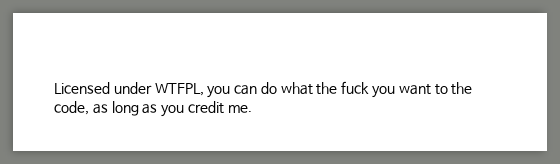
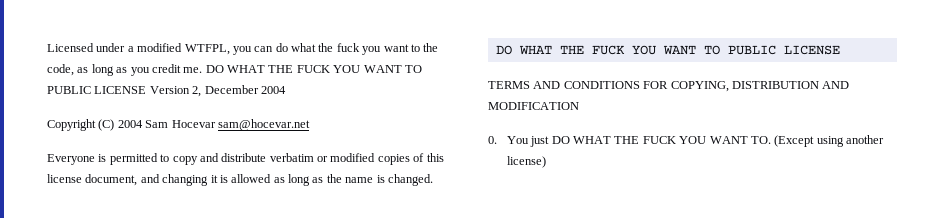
- Licensed under WTFPL, you can do what the fuck you want to the code, as long as you credit me.
+ Licensed under a modified WTFPL, you can do what the fuck you want to the code, as long as you credit me.
+ DO WHAT THE FUCK YOU WANT TO PUBLIC LICENSE Version 2, December 2004
+ Copyright (C) 2004 Sam Hocevar sam@hocevar.net
+ Everyone is permitted to copy and distribute verbatim or modified copies of this license document, and changing it is allowed as long as the name is changed.
+ DO WHAT THE FUCK YOU WANT TO PUBLIC LICENSE
+ TERMS AND CONDITIONS FOR COPYING, DISTRIBUTION AND MODIFICATION
+ 0. You just DO WHAT THE FUCK YOU WANT TO. (Except using another license)

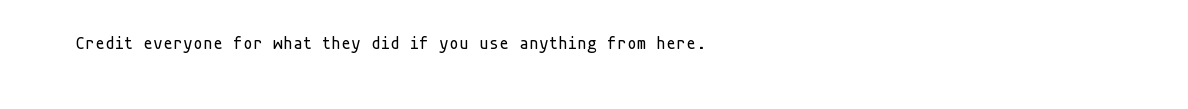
- Licensed under a modified WTFPL, you can do what the fuck you want to the code, as long as you credit me. DO WHAT THE FUCK YOU WANT TO PUBLIC LICENSE Version 2, December 2004
- Copyright (C) 2004 Sam Hocevar sam@hocevar.net
- Everyone is permitted to copy and distribute verbatim or modified copies of this license document, and changing it is allowed as long as the name is changed.
- DO WHAT THE FUCK YOU WANT TO PUBLIC LICENSE
- TERMS AND CONDITIONS FOR COPYING, DISTRIBUTION AND MODIFICATION
- 0. You just DO WHAT THE FUCK YOU WANT TO. (Except using another license)
+ Credit everyone for what they did if you use anything from here.

